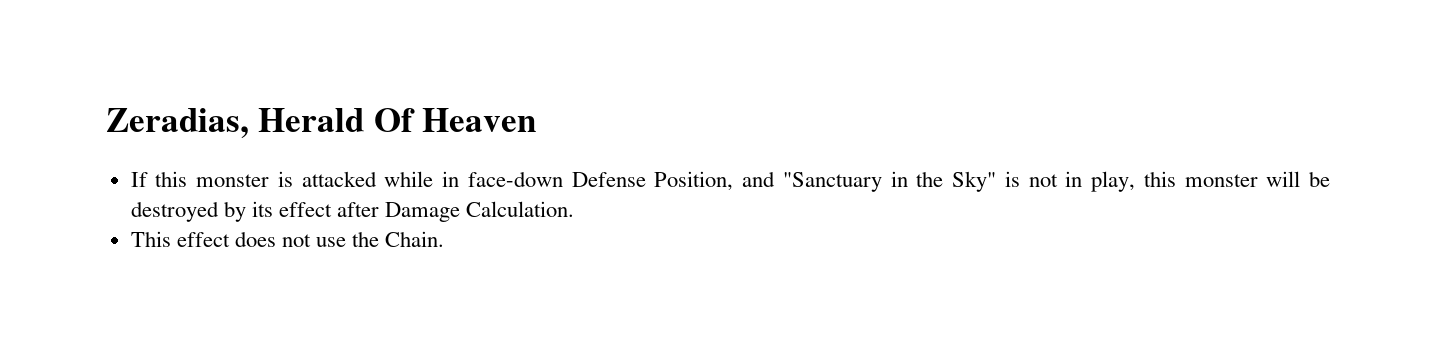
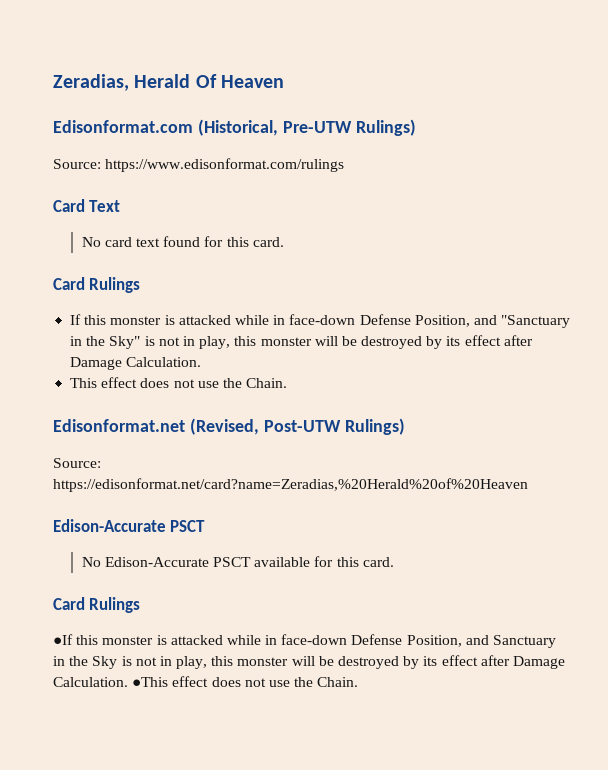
+ Edisonformat.com (Historical, Pre-UTW Rulings)
+ Source: https://www.edisonformat.com/rulings
+ Card Text
+ No card text found for this card.
+ Card Rulings
+ Edisonformat.net (Revised, Post-UTW Rulings)
+ Source: https://edisonformat.net/card?name=Zeradias,%20Herald%20of%20Heaven
+ Edison-Accurate PSCT
+ No Edison-Accurate PSCT available for this card.
+ Card Rulings
+ ●If this monster is attacked while in face-down Defense Position, and Sanctuary in the Sky is not in play, this monster will be destroyed by its effect after Damage Calculation. ●This effect does not use the Chain.

